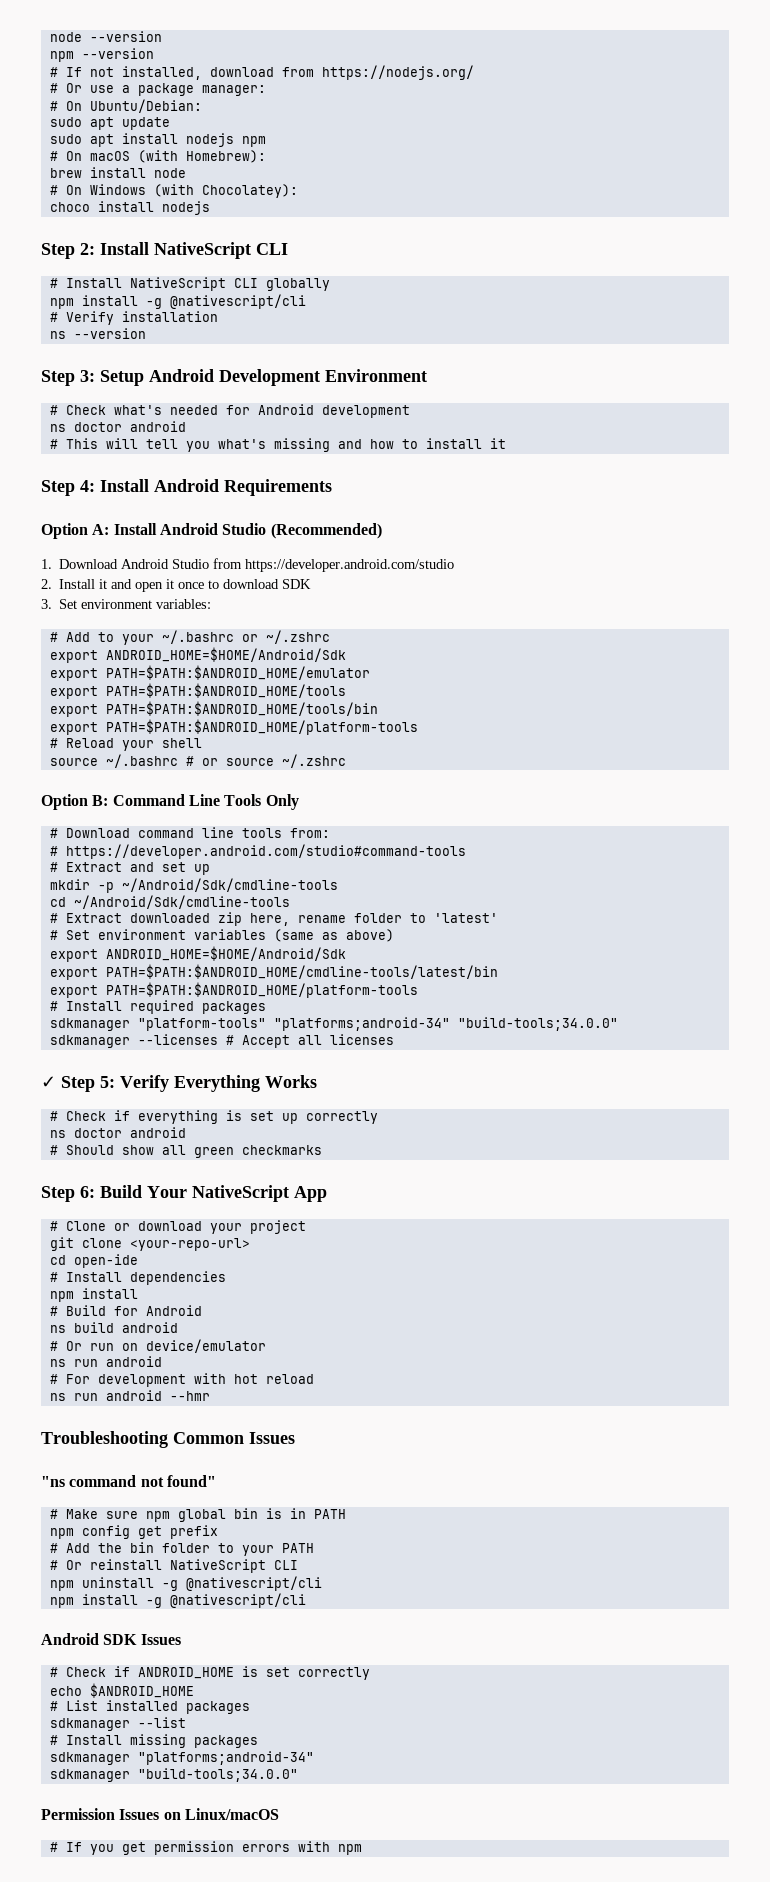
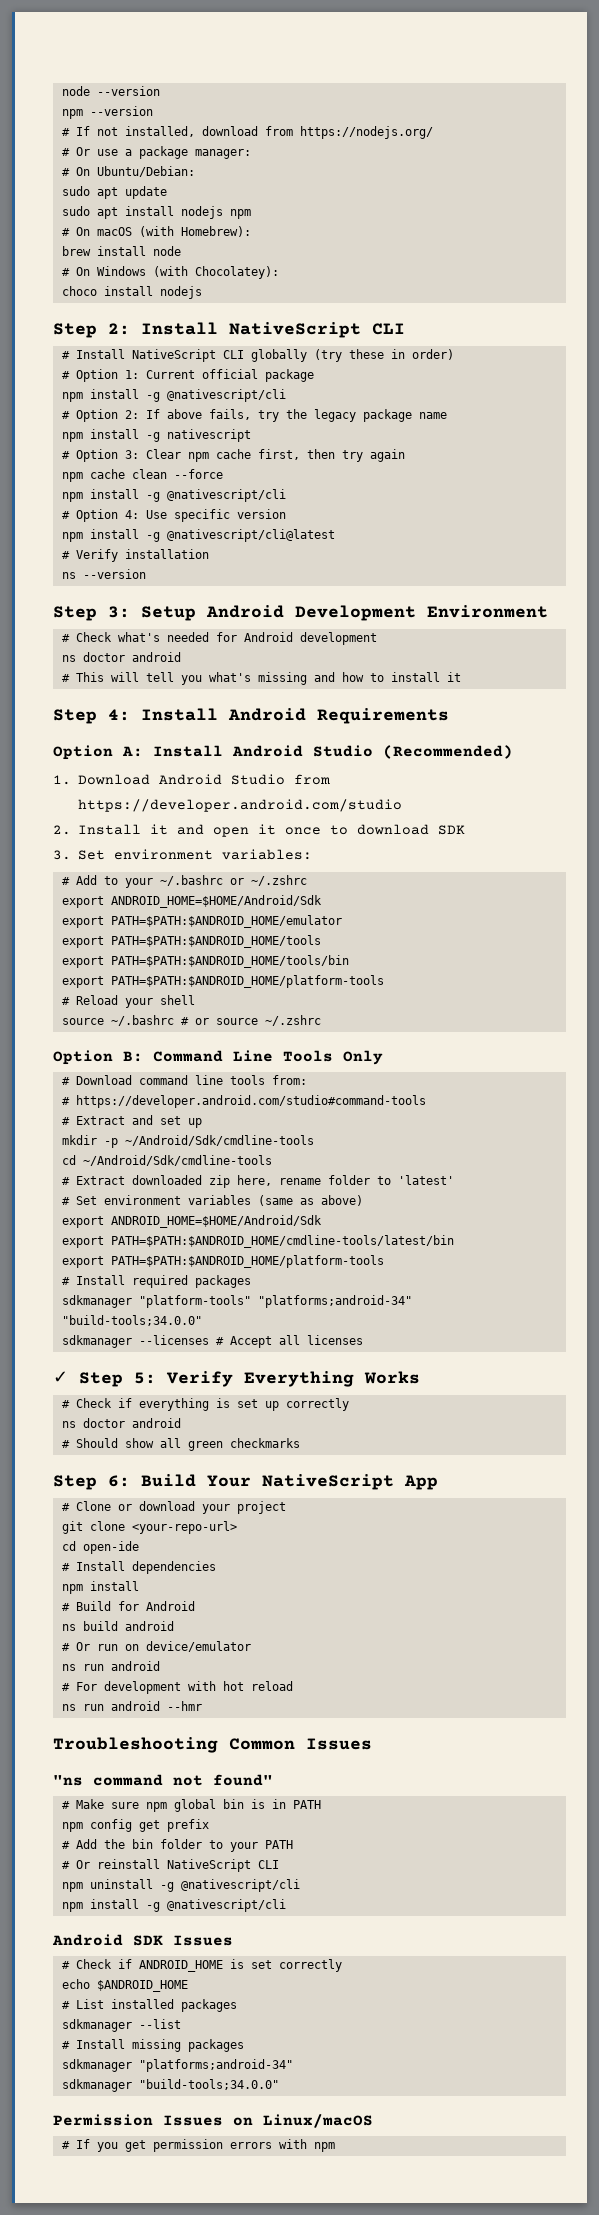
- # Install NativeScript CLI globally
+ # Install NativeScript CLI globally (try these in order)
+ # Option 1: Current official package
  npm install -g @nativescript/cli
+ # Option 2: If above fails, try the legacy package name
+ npm install -g nativescript
+ # Option 3: Clear npm cache first, then try again
+ npm cache clean --force
+ npm install -g @nativescript/cli
+ # Option 4: Use specific version
+ npm install -g @nativescript/cli@latest

